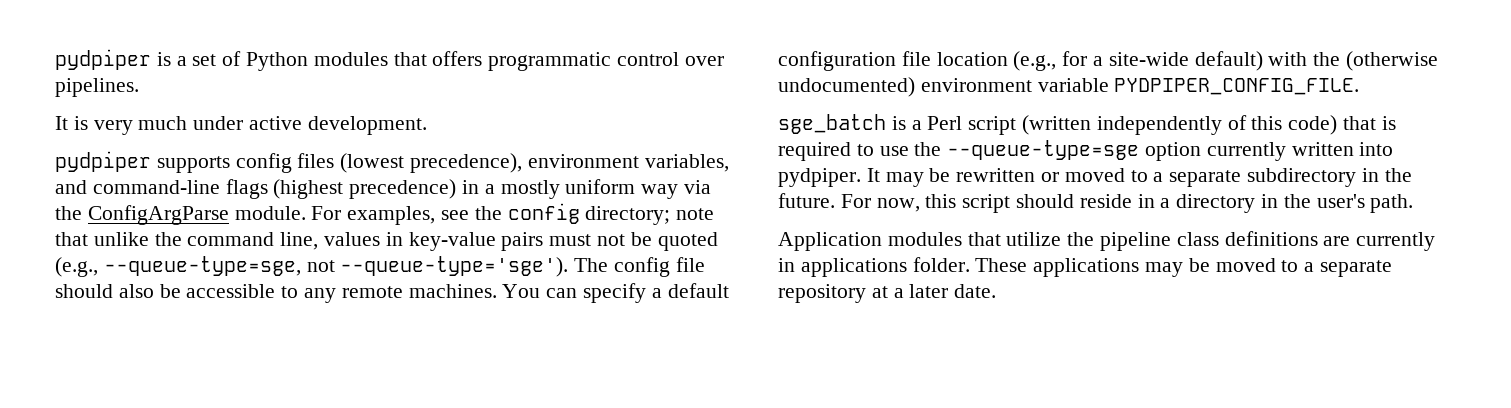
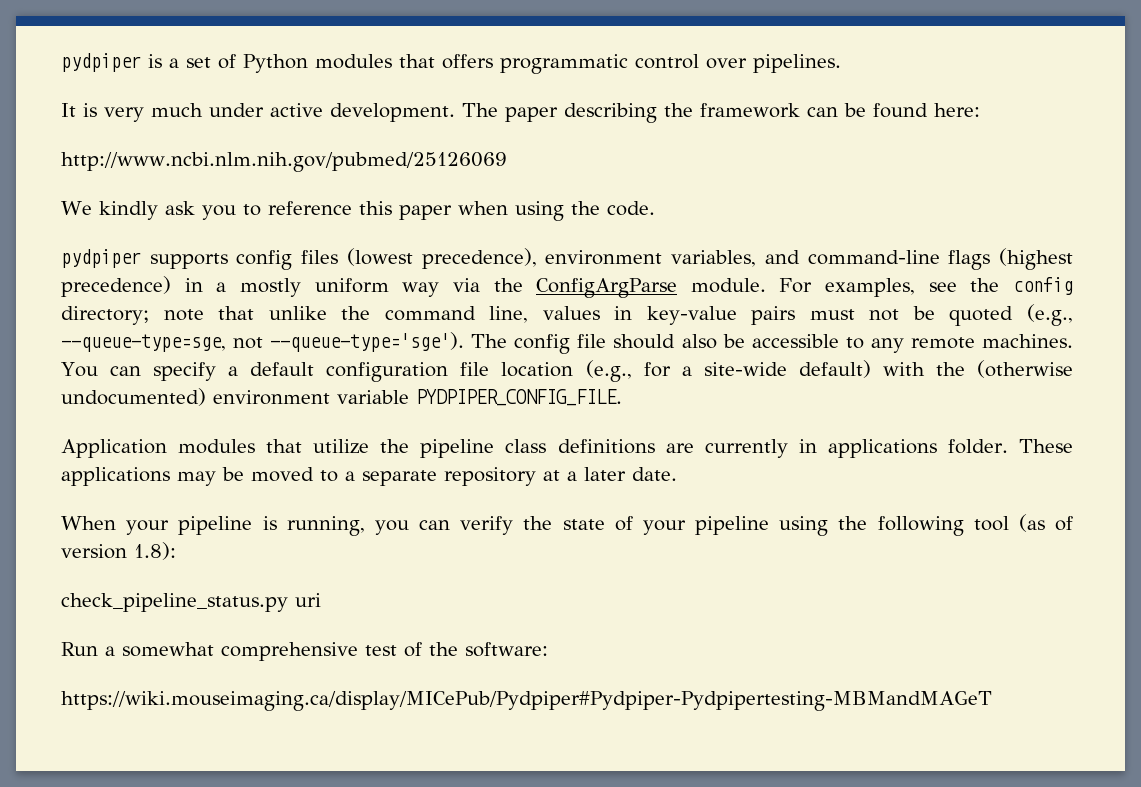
+ The paper describing the framework can be found here:
+ http://www.ncbi.nlm.nih.gov/pubmed/25126069
+ We kindly ask you to reference this paper when using the code.
- sge_batch is a Perl script (written independently of this code) that is required to use the --queue-type=sge option currently written into pydpiper. It may be rewritten or moved to a separate subdirectory in the future. For now, this script should reside in a directory in the user's path.
+ When your pipeline is running, you can verify the state of your pipeline using the following tool (as of version 1.8):
+ check_pipeline_status.py uri
+ Run a somewhat comprehensive test of the software:
+ https://wiki.mouseimaging.ca/display/MICePub/Pydpiper#Pydpiper-Pydpipertesting-MBMandMAGeT

